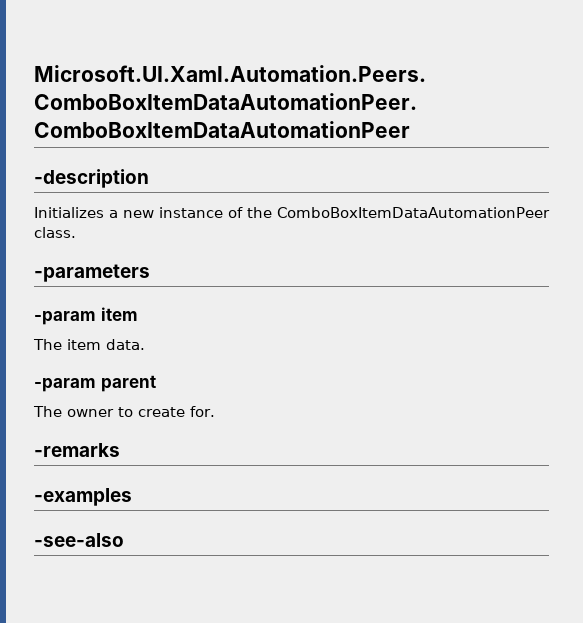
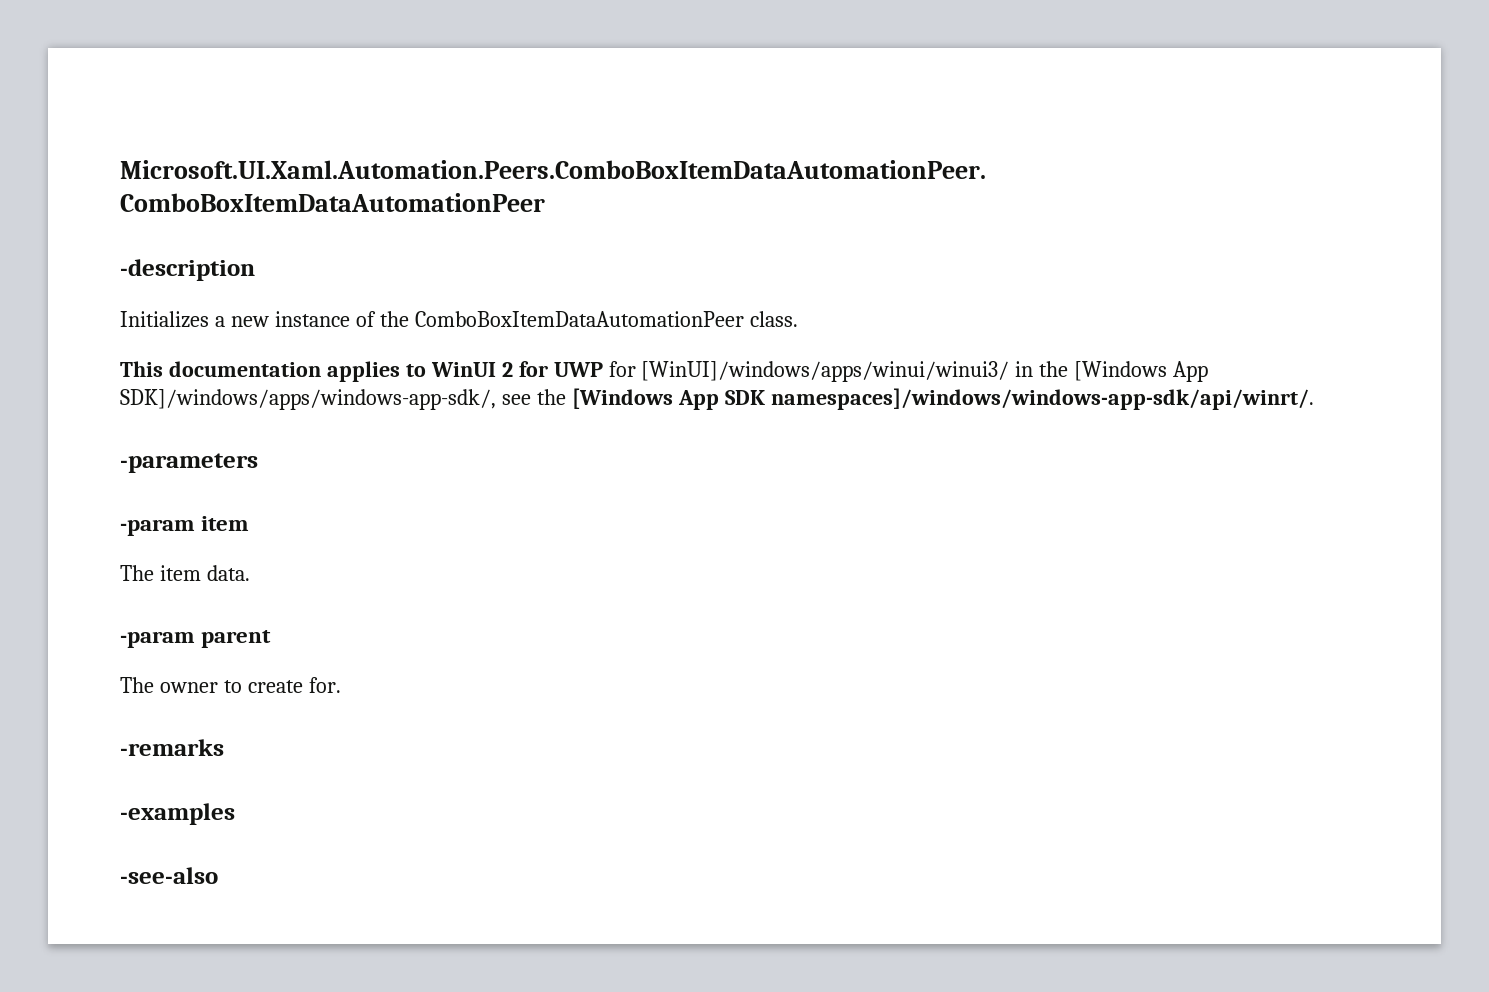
+ This documentation applies to WinUI 2 for UWP for [WinUI]/windows/apps/winui/winui3/ in the [Windows App SDK]/windows/apps/windows-app-sdk/, see the [Windows App SDK namespaces]/windows/windows-app-sdk/api/winrt/.

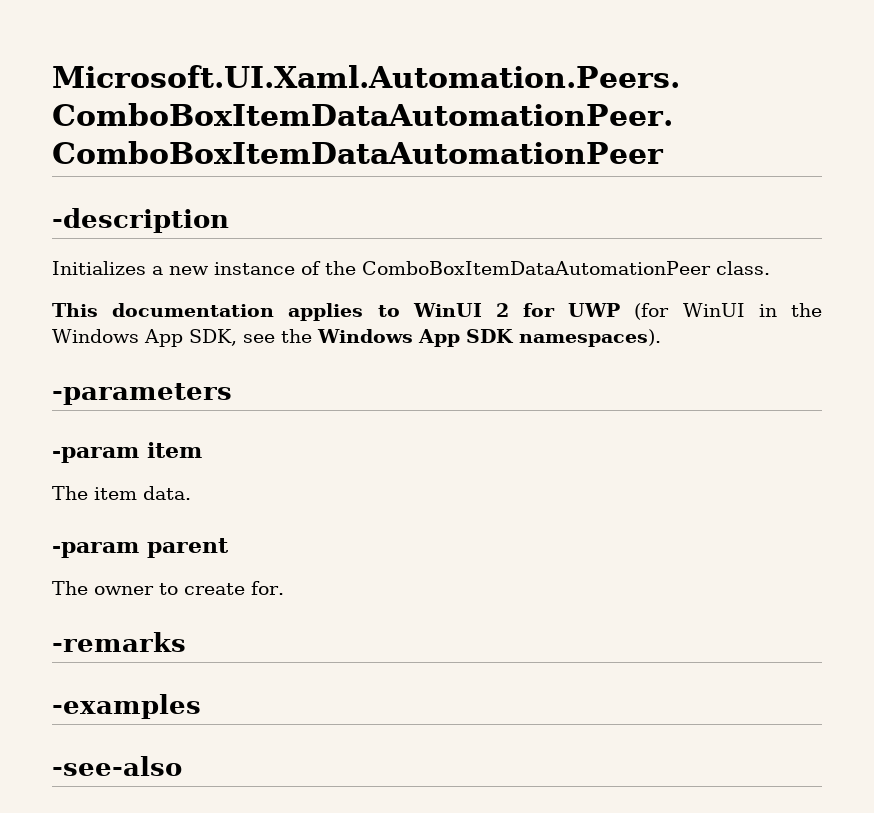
- This documentation applies to WinUI 2 for UWP for [WinUI]/windows/apps/winui/winui3/ in the [Windows App SDK]/windows/apps/windows-app-sdk/, see the [Windows App SDK namespaces]/windows/windows-app-sdk/api/winrt/.
+ This documentation applies to WinUI 2 for UWP (for WinUI in the Windows App SDK, see the Windows App SDK namespaces).

